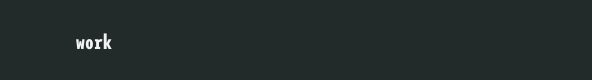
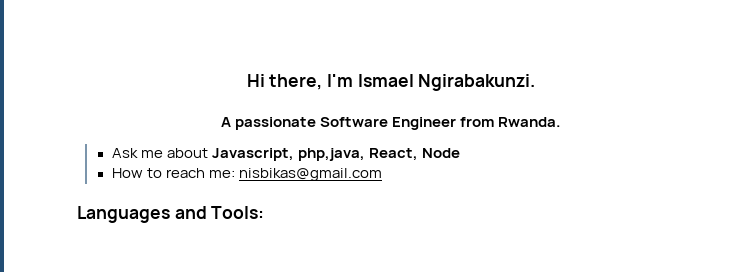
- work
+ Hi there, I'm Ismael Ngirabakunzi.
+ A passionate Software Engineer from Rwanda.
+ Ask me about Javascript, php,java, React, Node
+ How to reach me: nisbikas@gmail.com
+ Languages and Tools:

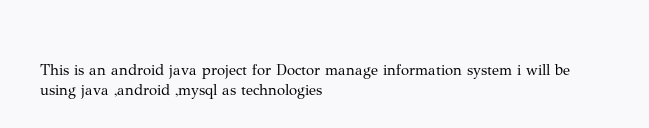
- Hi there, I'm Ismael Ngirabakunzi.
- A passionate Software Engineer from Rwanda.
- Ask me about Javascript, php,java, React, Node
- How to reach me: nisbikas@gmail.com
- Languages and Tools:
+ This is an android java project for Doctor manage information system i will be using java ,android ,mysql as technologies

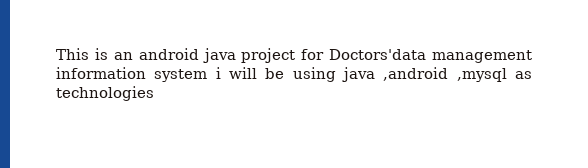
- This is an android java project for Doctor manage information system i will be using java ,android ,mysql as technologies
+ This is an android java project for Doctors'data management information system i will be using java ,android ,mysql as technologies

